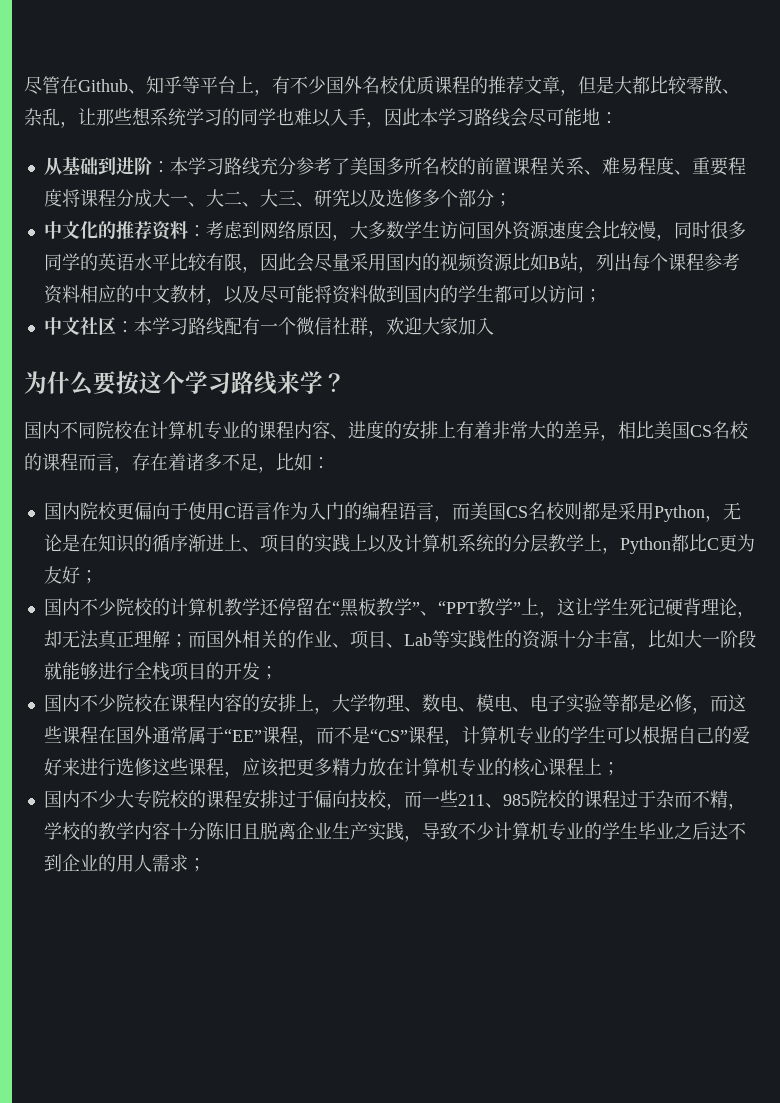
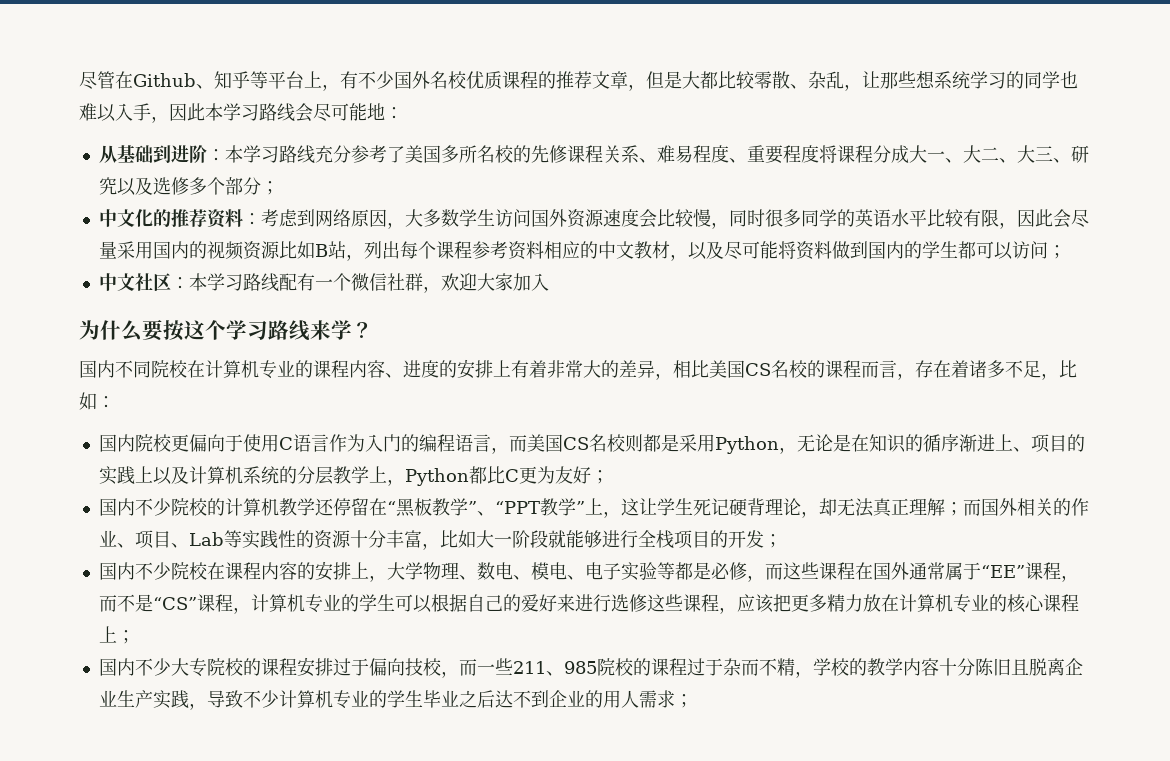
- 从基础到进阶：本学习路线充分参考了美国多所名校的前置课程关系、难易程度、重要程度将课程分成大一、大二、大三、研究以及选修多个部分；
+ 从基础到进阶：本学习路线充分参考了美国多所名校的先修课程关系、难易程度、重要程度将课程分成大一、大二、大三、研究以及选修多个部分；

